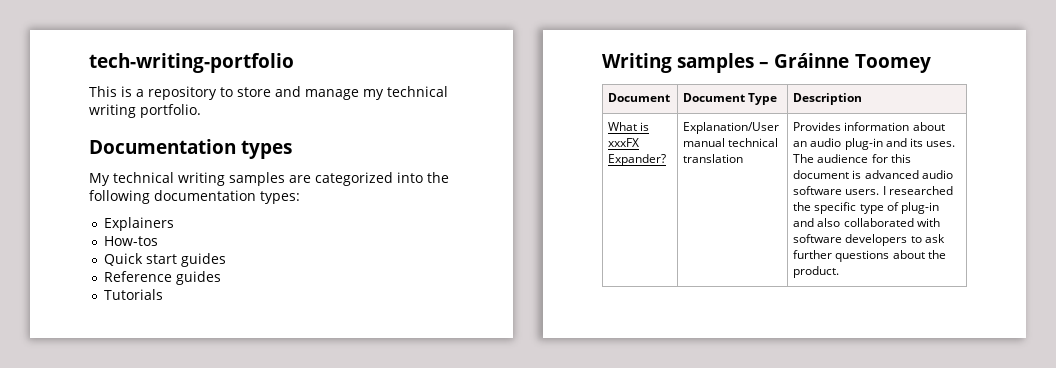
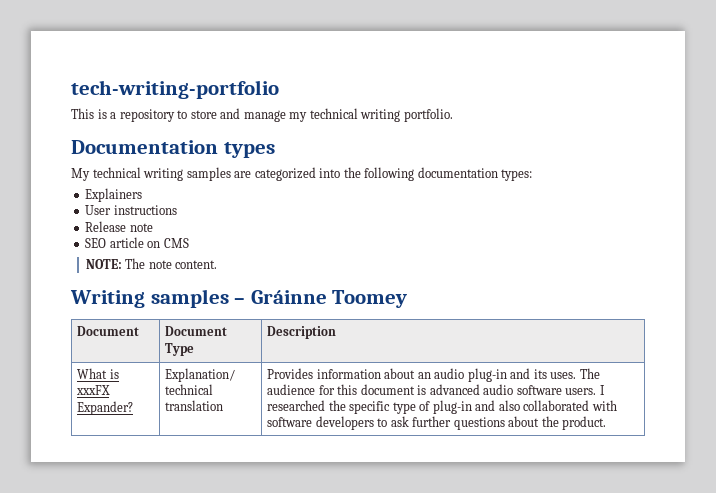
- How-tos
- Quick start guides
- Reference guides
- Tutorials
+ User instructions
+ Release note
+ SEO article on CMS
+ NOTE: The note content.
- Explanation/User manual technical translation
+ Explanation/ technical translation

